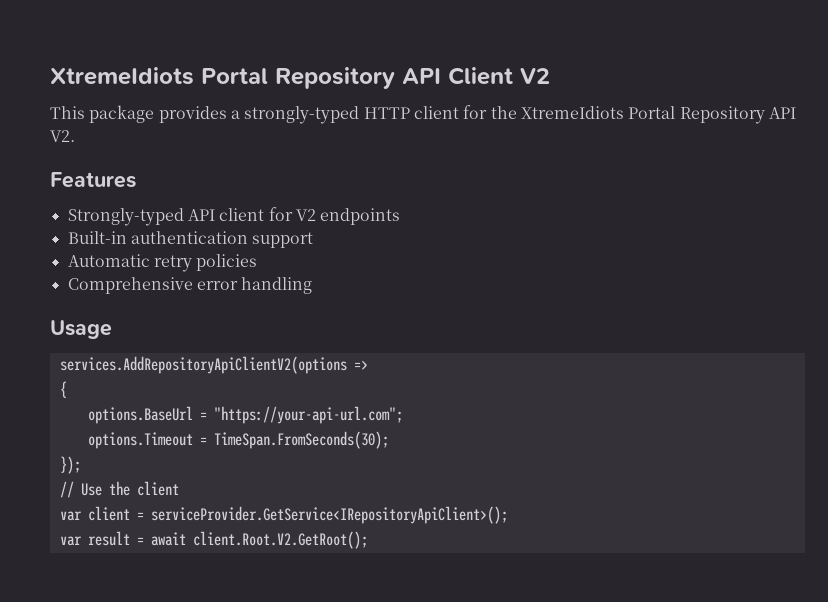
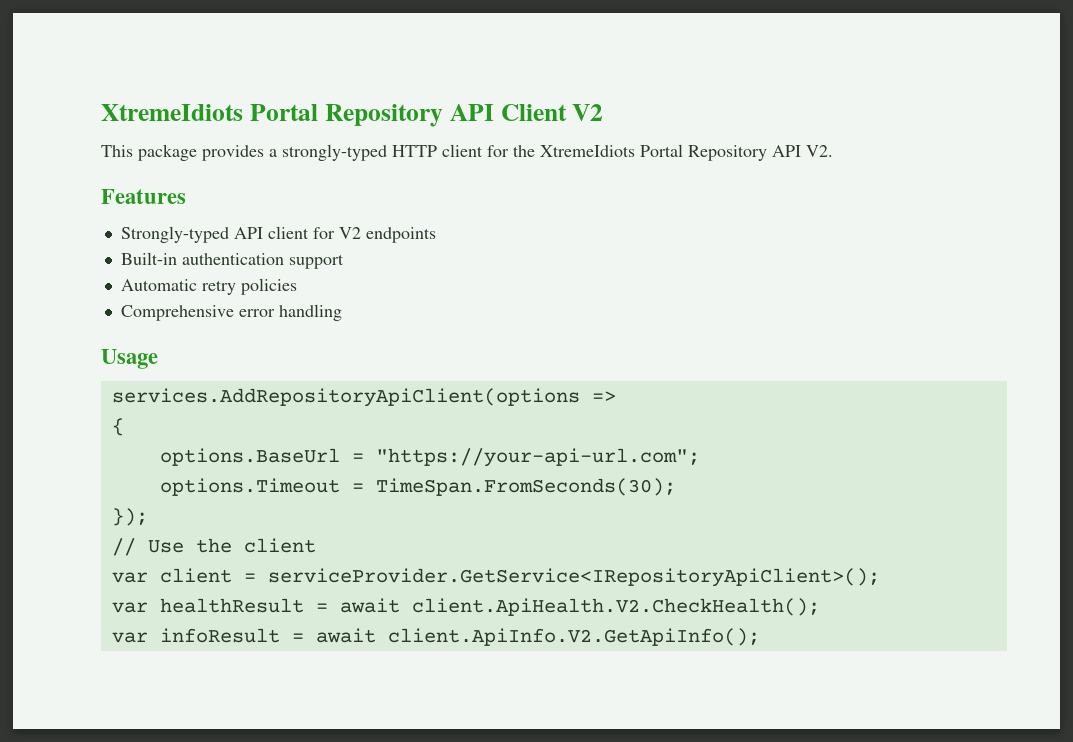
- services.AddRepositoryApiClientV2(options =>
+ services.AddRepositoryApiClient(options =>
- var result = await client.Root.V2.GetRoot();
+ var healthResult = await client.ApiHealth.V2.CheckHealth();
+ var infoResult = await client.ApiInfo.V2.GetApiInfo();

